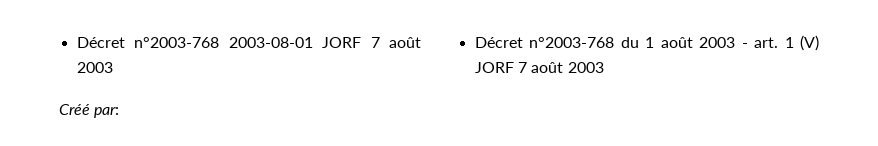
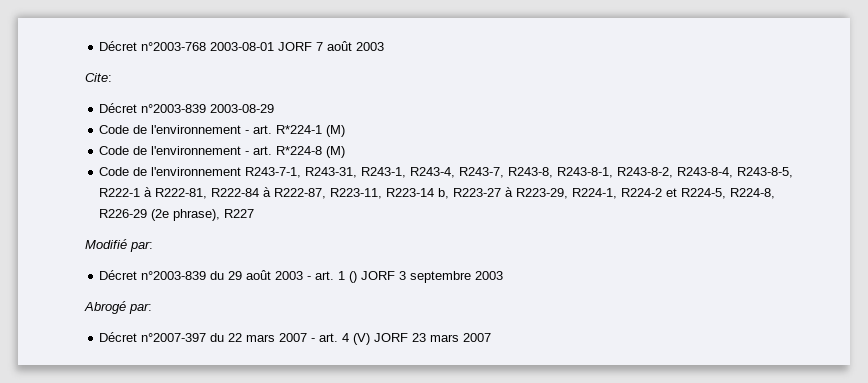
- Créé par:
- Décret n°2003-768 du 1 août 2003 - art. 1 (V) JORF 7 août 2003
+ Cite:
+ Décret n°2003-839 2003-08-29
+ Code de l'environnement - art. R*224-1 (M)
+ Code de l'environnement - art. R*224-8 (M)
+ Code de l'environnement R243-7-1, R243-31, R243-1, R243-4, R243-7, R243-8, R243-8-1, R243-8-2, R243-8-4, R243-8-5, R222-1 à R222-81, R222-84 à R222-87, R223-11, R223-14 b, R223-27 à R223-29, R224-1, R224-2 et R224-5, R224-8, R226-29 (2e phrase), R227
+ Modifié par:
+ Décret n°2003-839 du 29 août 2003 - art. 1 () JORF 3 septembre 2003
+ Abrogé par:
+ Décret n°2007-397 du 22 mars 2007 - art. 4 (V) JORF 23 mars 2007

